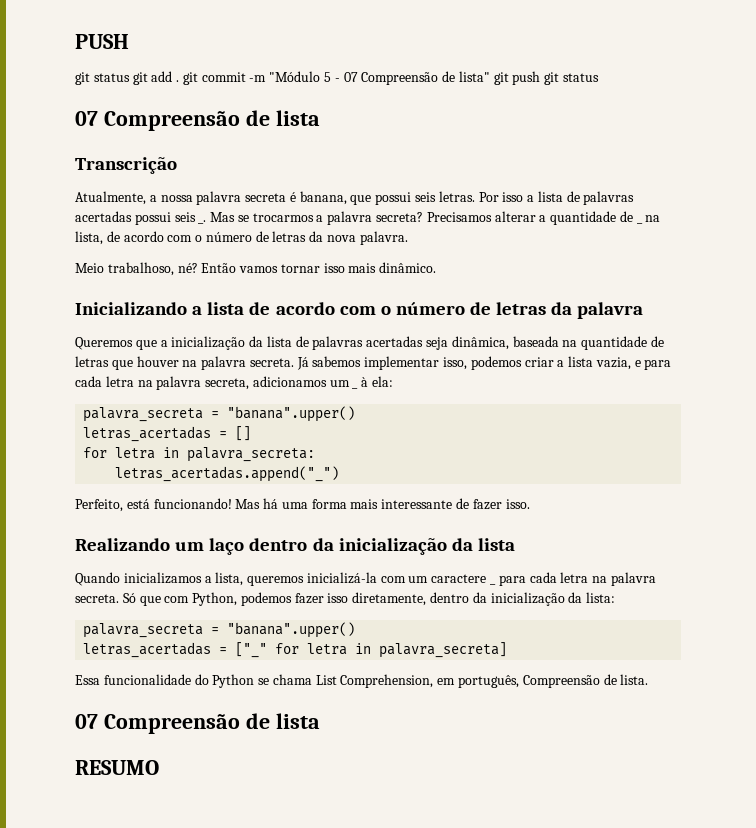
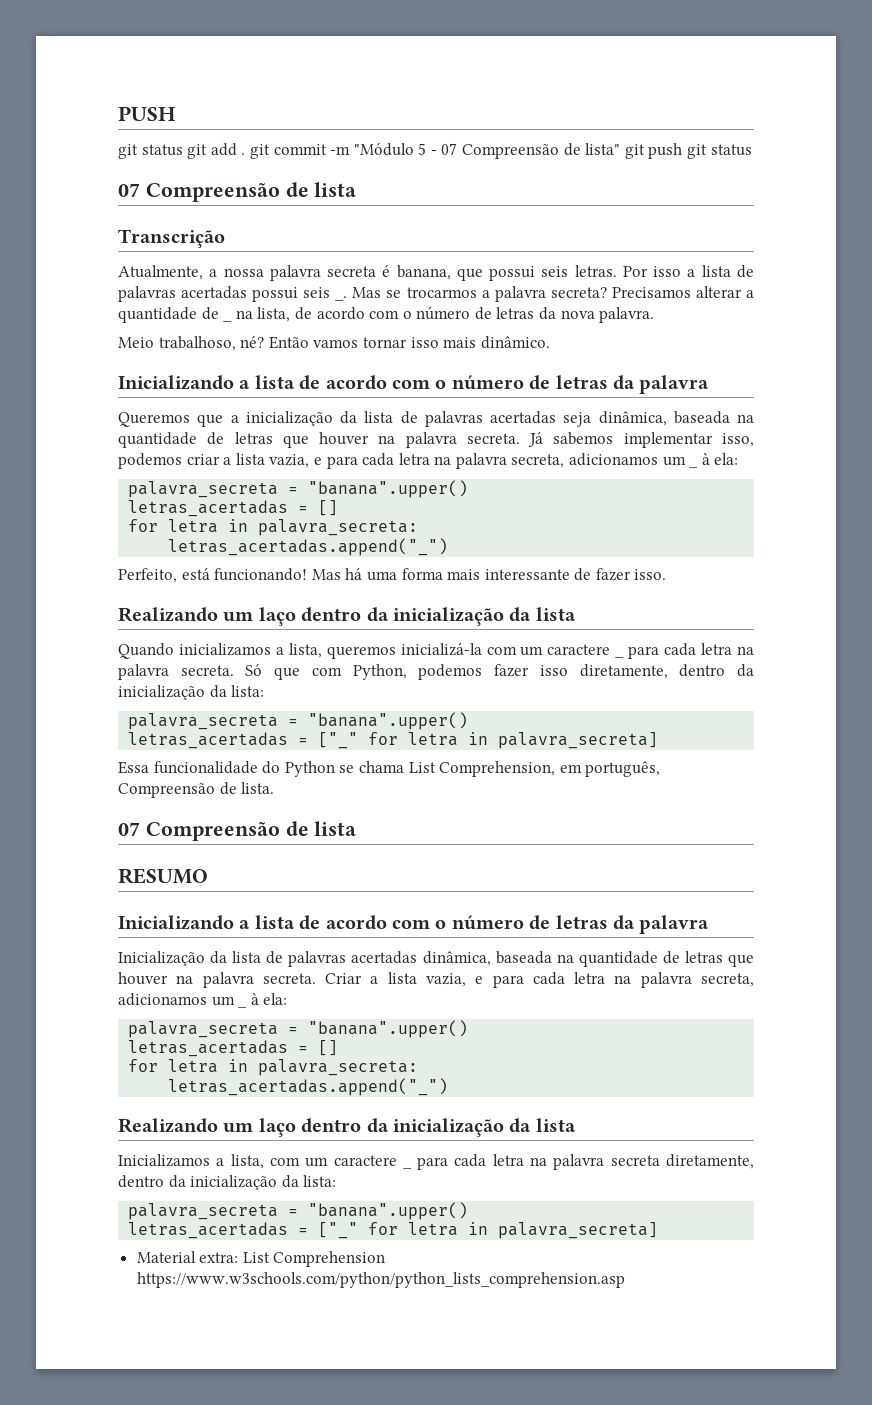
  RESUMO
+ Inicializando a lista de acordo com o número de letras da palavra
+ Inicialização da lista de palavras acertadas dinâmica, baseada na quantidade de letras que houver na palavra secreta. Criar a lista vazia, e para cada letra na palavra secreta, adicionamos um _ à ela:
+ palavra_secreta = "banana".upper()
+ letras_acertadas = []
+ for letra in palavra_secreta:
+ letras_acertadas.append("_")
+ Realizando um laço dentro da inicialização da lista
+ Inicializamos a lista, com um caractere _ para cada letra na palavra secreta diretamente, dentro da inicialização da lista:
+ palavra_secreta = "banana".upper()
+ letras_acertadas = ["_" for letra in palavra_secreta]
+ Material extra: List Comprehension https://www.w3schools.com/python/python_lists_comprehension.asp

